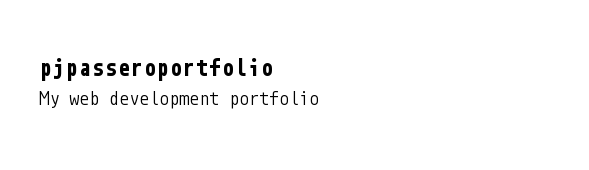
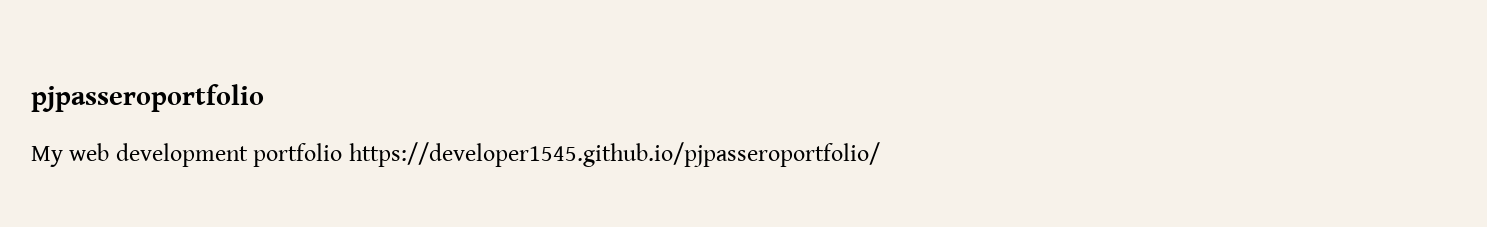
- My web development portfolio
+ My web development portfolio https://developer1545.github.io/pjpasseroportfolio/

